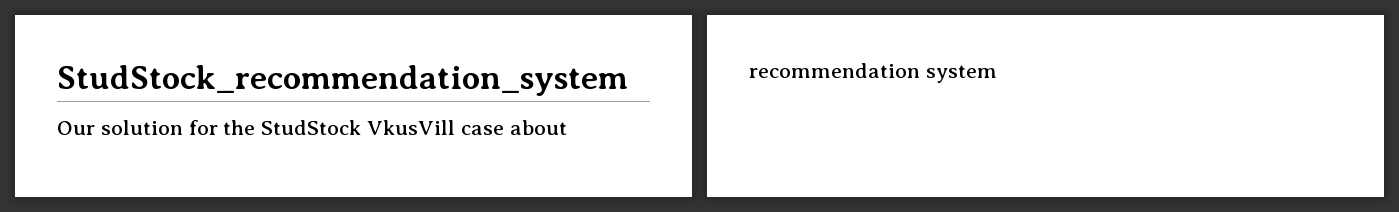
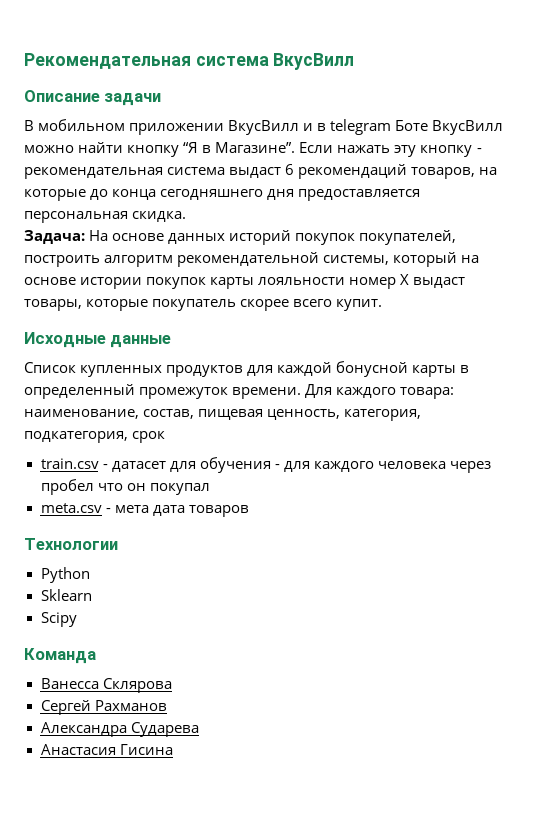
- StudStock_recommendation_system
- Our solution for the StudStock VkusVill case about recommendation system
+ Рекомендательная система ВкусВилл
+ Описание задачи
+ В мобильном приложении ВкусВилл и в telegram Боте ВкусВилл можно найти кнопку “Я в Магазине”. Если нажать эту кнопку - рекомендательная система выдаст 6 рекомендаций товаров, на которые до конца сегодняшнего дня предоставляется персональная скидка.
+ Задача: На основе данных историй покупок покупателей, построить алгоритм рекомендательной системы, который на основе истории покупок карты лояльности номер X выдаст товары, которые покупатель скорее всего купит.
+ Исходные данные
+ Список купленных продуктов для каждой бонусной карты в определенный промежуток времени. Для каждого товара: наименование, состав, пищевая ценность, категория, подкатегория, срок
+ train.csv - датасет для обучения - для каждого человека через пробел что он покупал
+ meta.csv - мета дата товаров
+ Технологии
+ Python
+ Sklearn
+ Scipy
+ Команда
+ Ванесса Склярова
+ Сергей Рахманов
+ Александра Сударева
+ Анастасия Гисина

